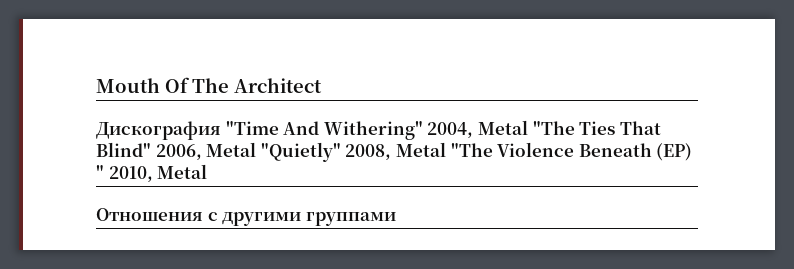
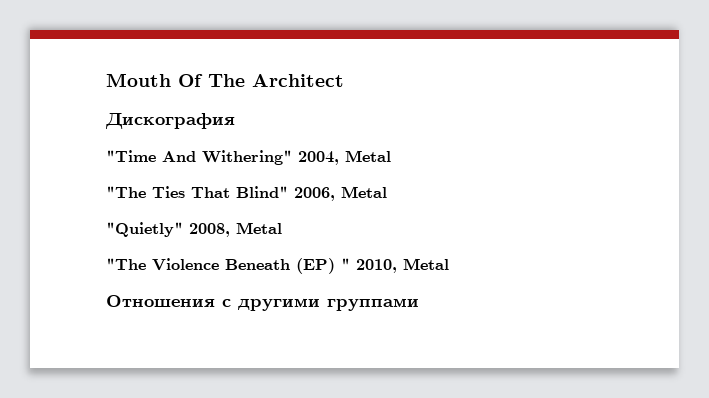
- Дискография "Time And Withering" 2004, Metal "The Ties That Blind" 2006, Metal "Quietly" 2008, Metal "The Violence Beneath (EP) " 2010, Metal
+ Дискография
+ "Time And Withering" 2004, Metal
+ "The Ties That Blind" 2006, Metal
+ "Quietly" 2008, Metal
+ "The Violence Beneath (EP) " 2010, Metal

